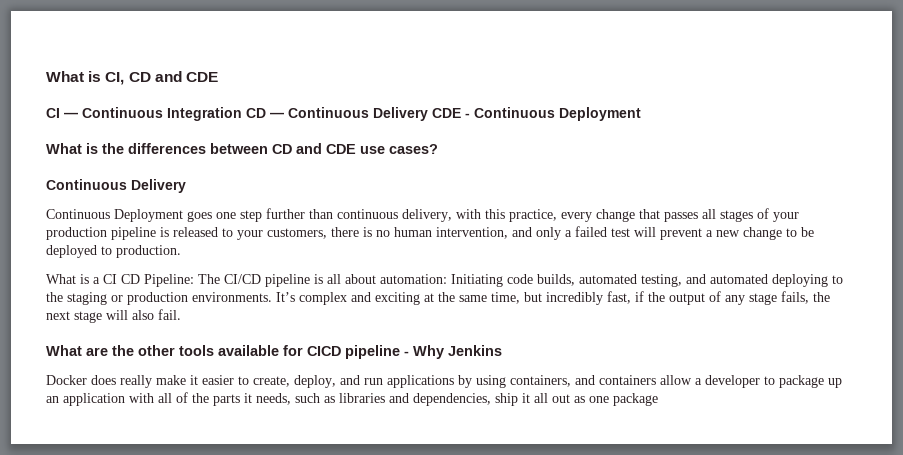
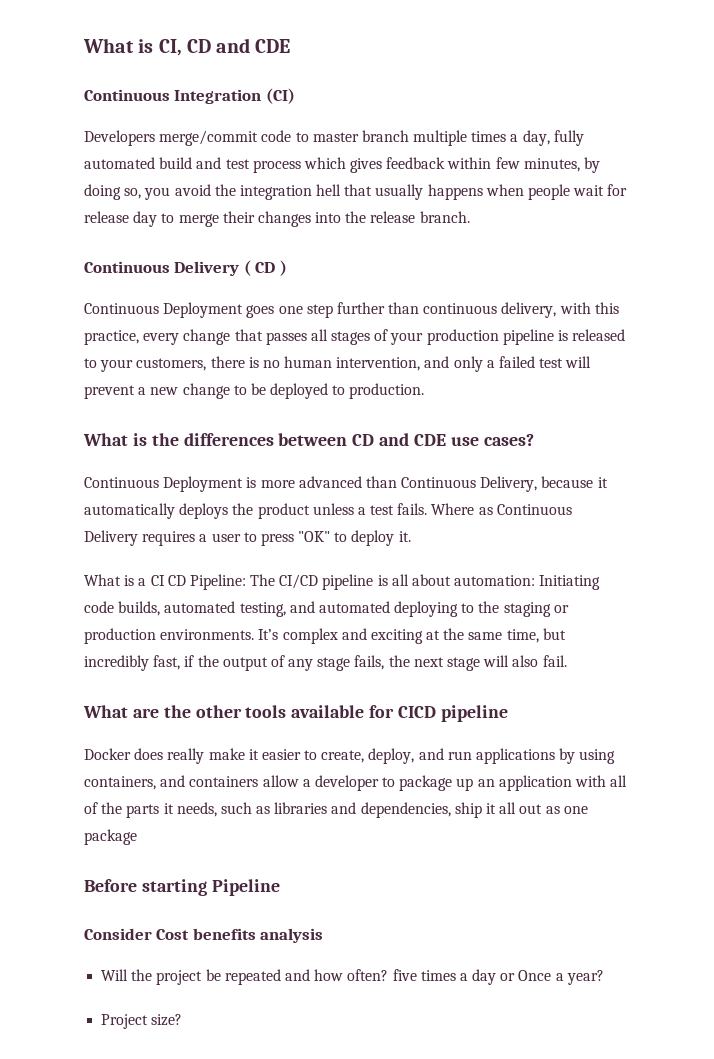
- CI — Continuous Integration CD — Continuous Delivery CDE - Continuous Deployment
- What is the differences between CD and CDE use cases?
- Continuous Delivery
+ Continuous Integration (CI)
+ Developers merge/commit code to master branch multiple times a day, fully automated build and test process which gives feedback within few minutes, by doing so, you avoid the integration hell that usually happens when people wait for release day to merge their changes into the release branch.
+ Continuous Delivery ( CD )
+ What is the differences between CD and CDE use cases?
+ Continuous Deployment is more advanced than Continuous Delivery, because it automatically deploys the product unless a test fails. Where as Continuous Delivery requires a user to press "OK" to deploy it.
- What are the other tools available for CICD pipeline - Why Jenkins
+ What are the other tools available for CICD pipeline
+ Before starting Pipeline
+ Consider Cost benefits analysis
+ Will the project be repeated and how often? five times a day or Once a year?
+ Project size?

